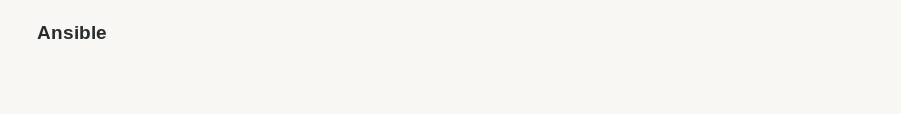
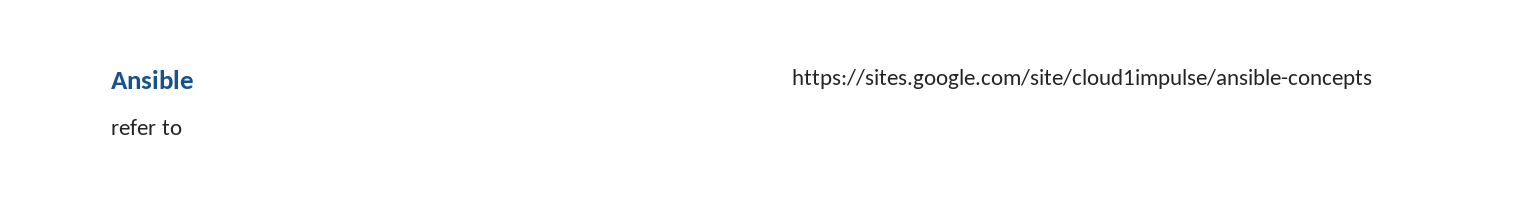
+ refer to https://sites.google.com/site/cloud1impulse/ansible-concepts

